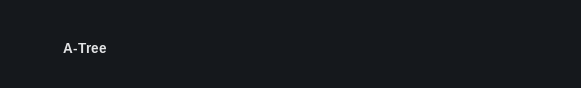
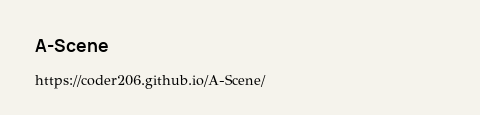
- A-Tree
+ A-Scene
+ https://coder206.github.io/A-Scene/

